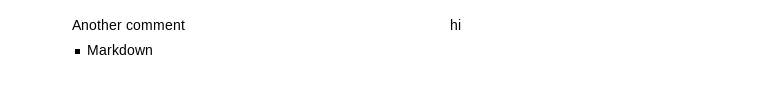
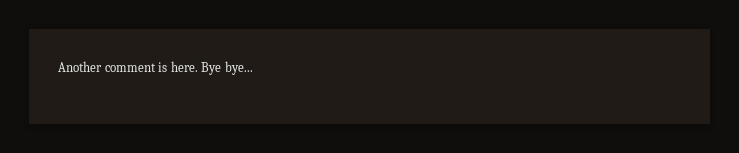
- Another comment
- Markdown
- hi
+ Another comment is here. Bye bye...

